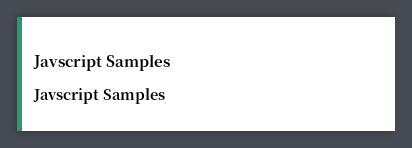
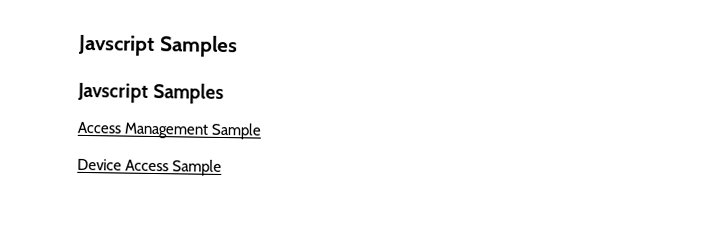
+ Access Management Sample
+ Device Access Sample

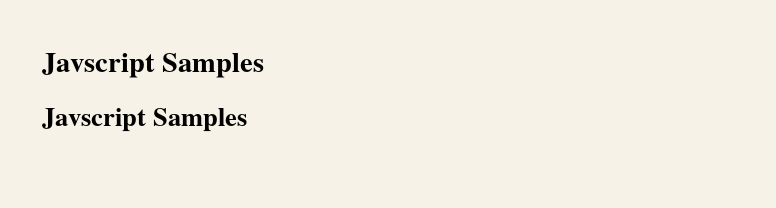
- Access Management Sample
- Device Access Sample

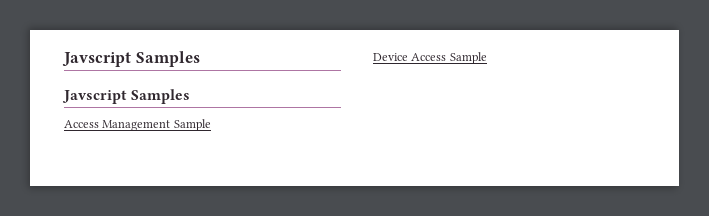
+ Access Management Sample
+ Device Access Sample

